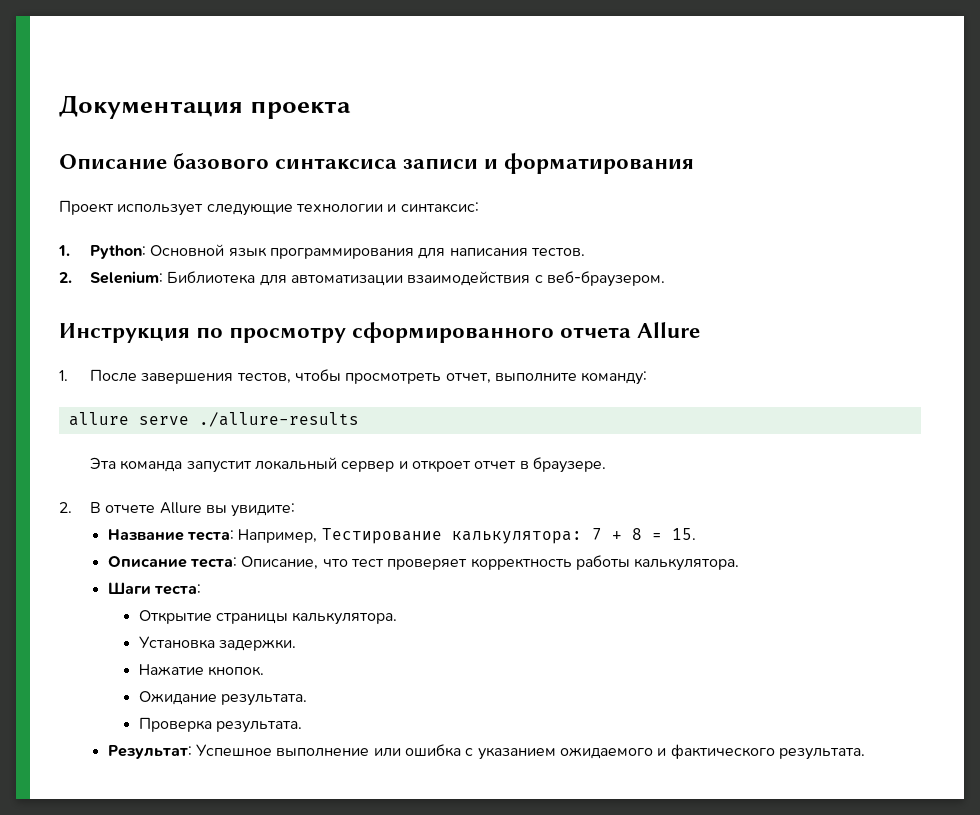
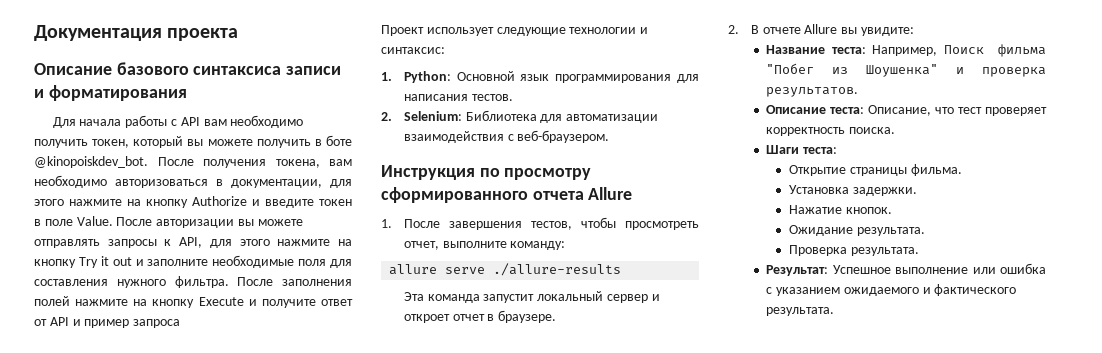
+ Для начала работы с API вам необходимо получить токен, который вы можете получить в боте @kinopoiskdev_bot. После получения токена, вам необходимо авторизоваться в документации, для этого нажмите на кнопку Authorize и введите токен в поле Value. После авторизации вы можете отправлять запросы к API, для этого нажмите на кнопку Try it out и заполните необходимые поля для составления нужного фильтра. После заполнения полей нажмите на кнопку Execute и получите ответ от API и пример запроса
- Название теста: Например, Тестирование калькулятора: 7 + 8 = 15.
+ Название теста: Например, Поиск фильма "Побег из Шоушенка" и проверка результатов.
- Описание теста: Описание, что тест проверяет корректность работы калькулятора.
+ Описание теста: Описание, что тест проверяет корректность поиска.
- Открытие страницы калькулятора.
+ Открытие страницы фильма.

